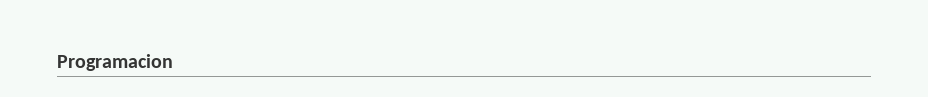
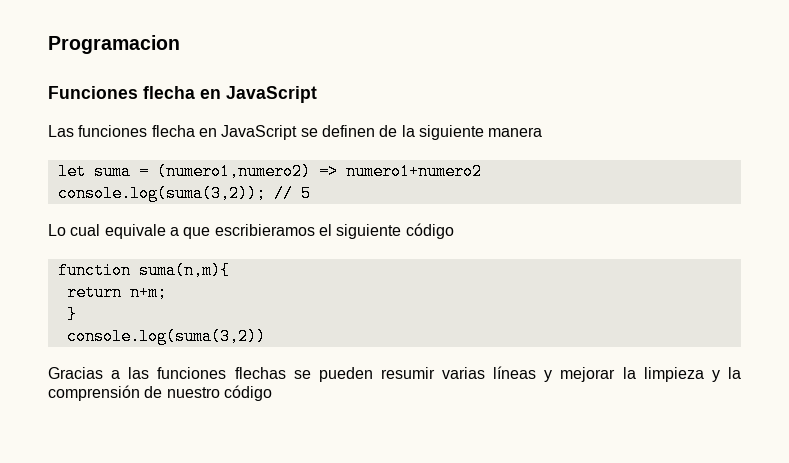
+ Funciones flecha en JavaScript
+ Las funciones flecha en JavaScript se definen de la siguiente manera
+ let suma = (numero1,numero2) => numero1+numero2
+ console.log(suma(3,2)); // 5
+ Lo cual equivale a que escribieramos el siguiente código
+ function suma(n,m){
+ return n+m;
+ }
+ console.log(suma(3,2))
+ Gracias a las funciones flechas se pueden resumir varias líneas y mejorar la limpieza y la comprensión de nuestro código

